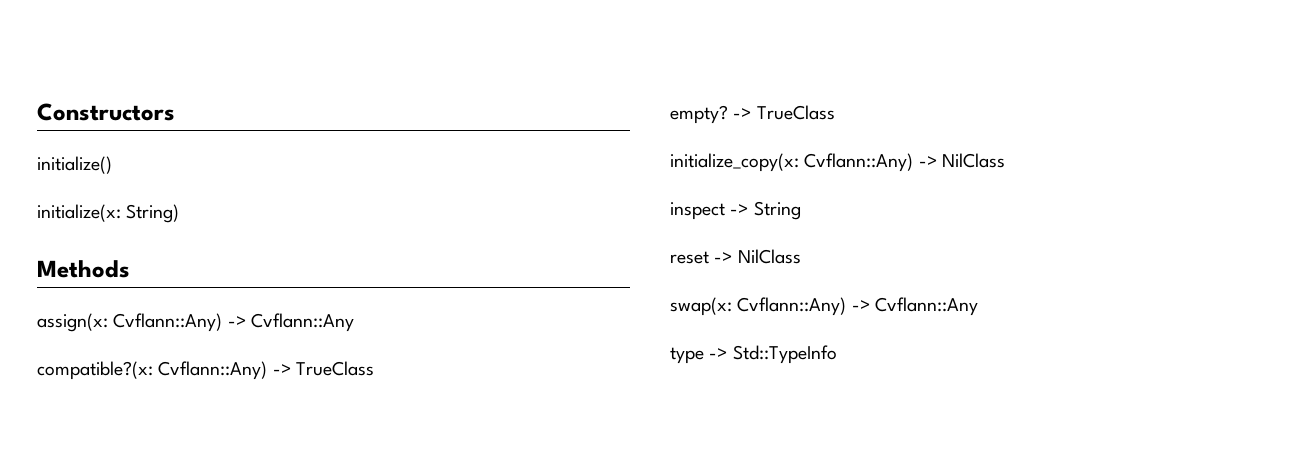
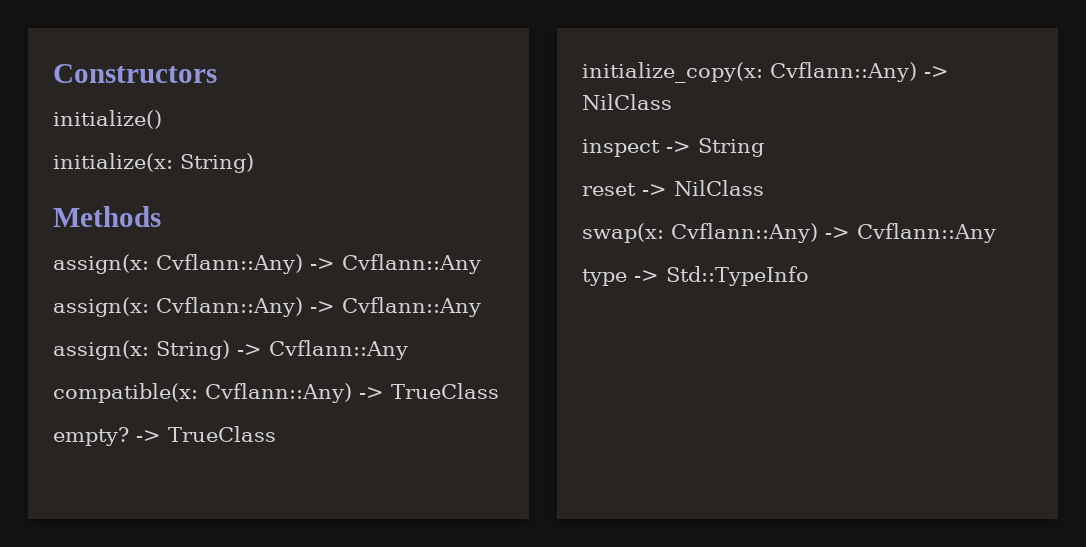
  Methods
  assign(x: Cvflann::Any) -> Cvflann::Any
- compatible?(x: Cvflann::Any) -> TrueClass
+ assign(x: Cvflann::Any) -> Cvflann::Any
+ assign(x: String) -> Cvflann::Any
+ compatible(x: Cvflann::Any) -> TrueClass

